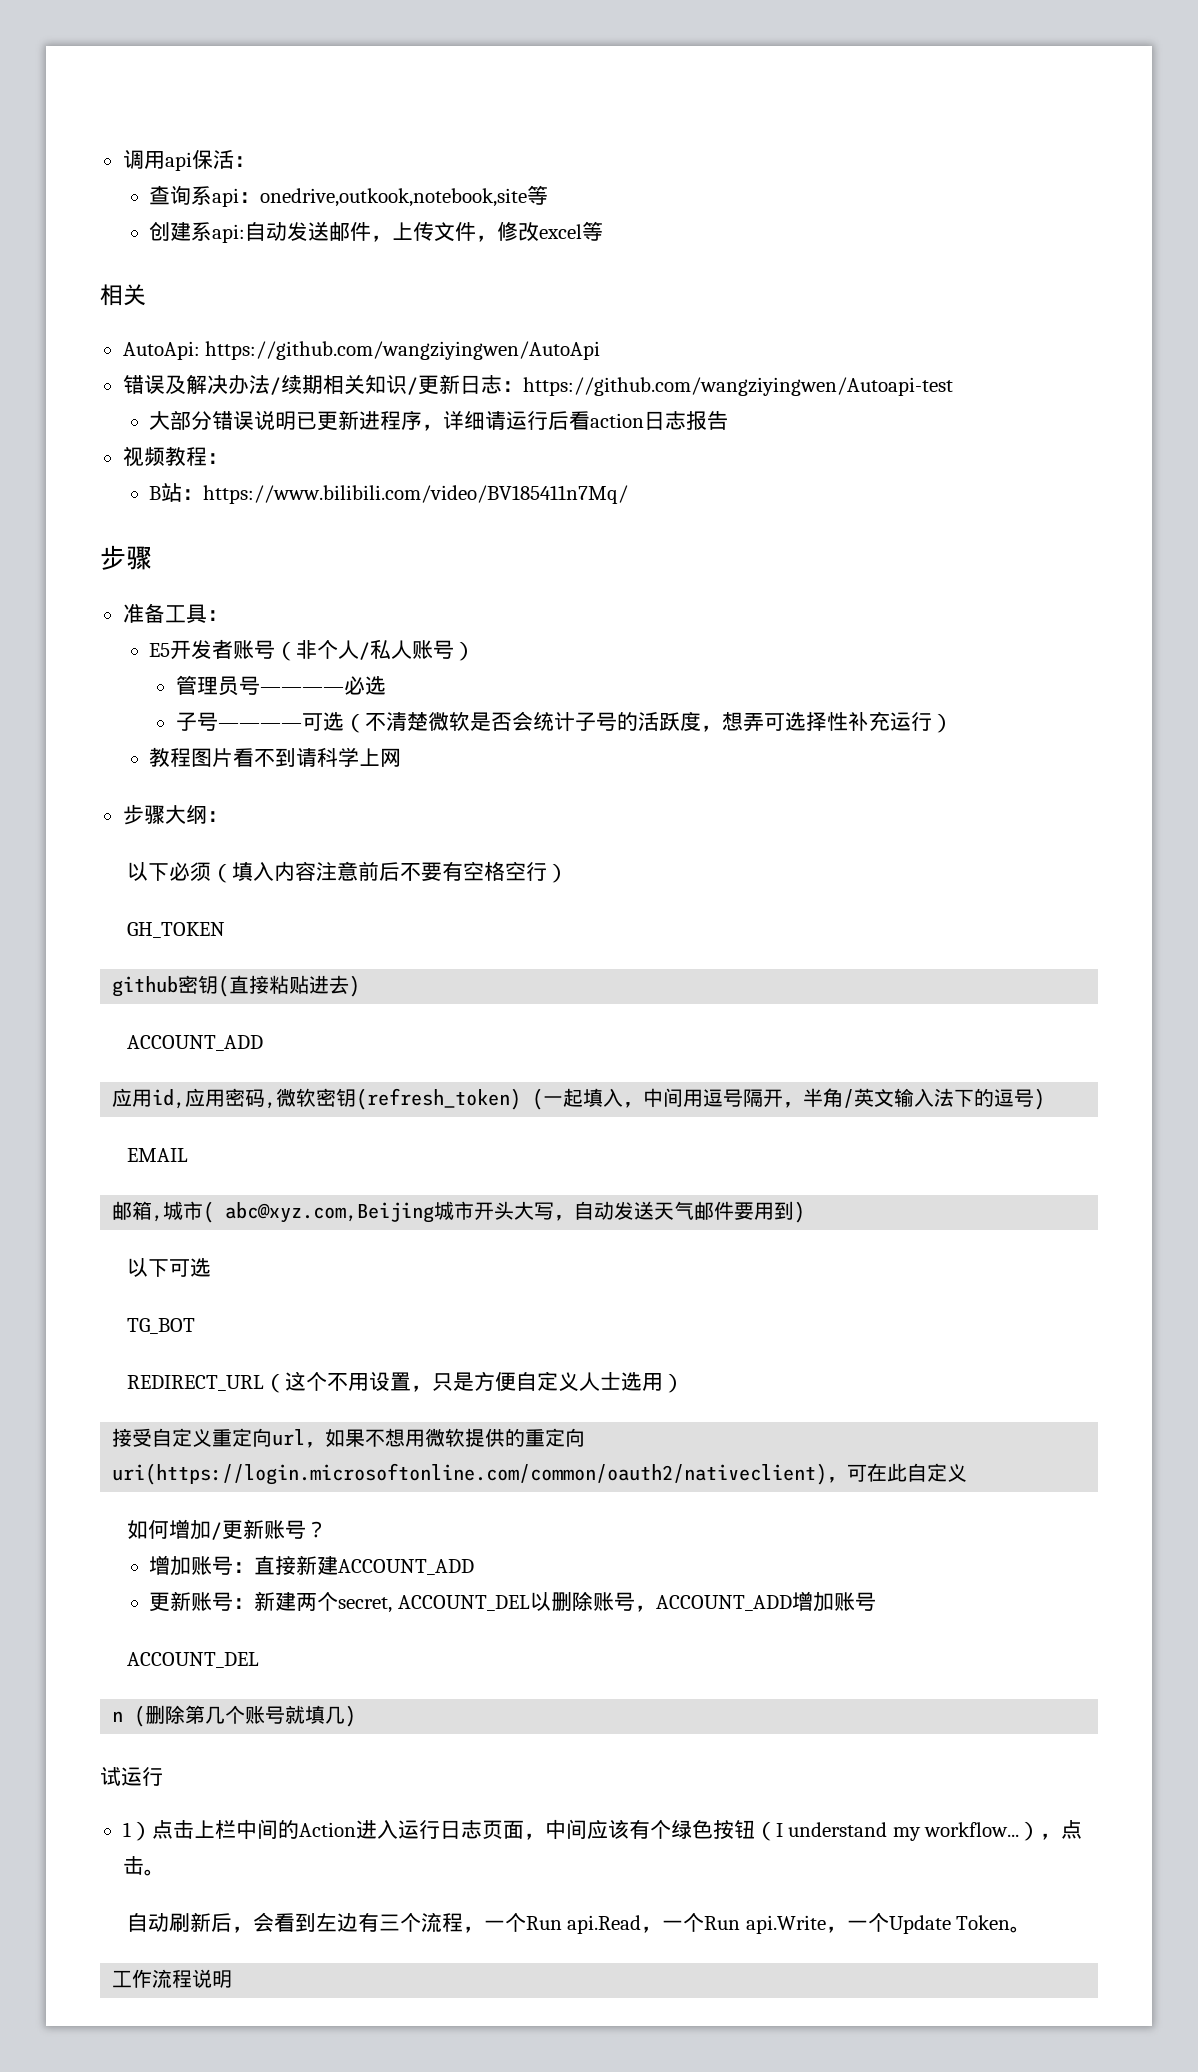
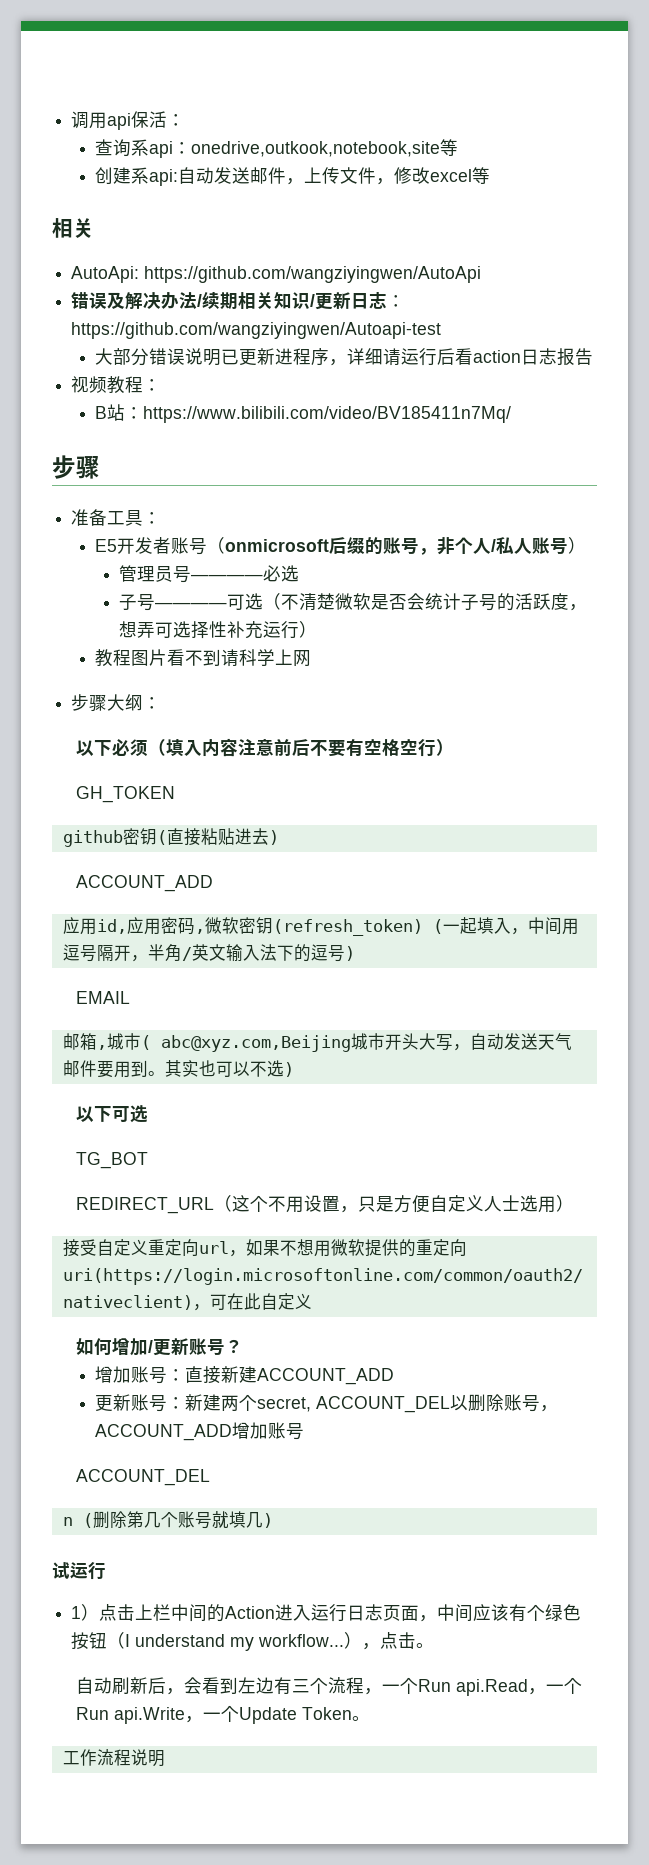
- E5开发者账号（非个人/私人账号）
+ E5开发者账号（onmicrosoft后缀的账号，非个人/私人账号）
- 邮箱,城市( abc@xyz.com,Beijing城市开头大写，自动发送天气邮件要用到)
+ 邮箱,城市( abc@xyz.com,Beijing城市开头大写，自动发送天气邮件要用到。其实也可以不选)

